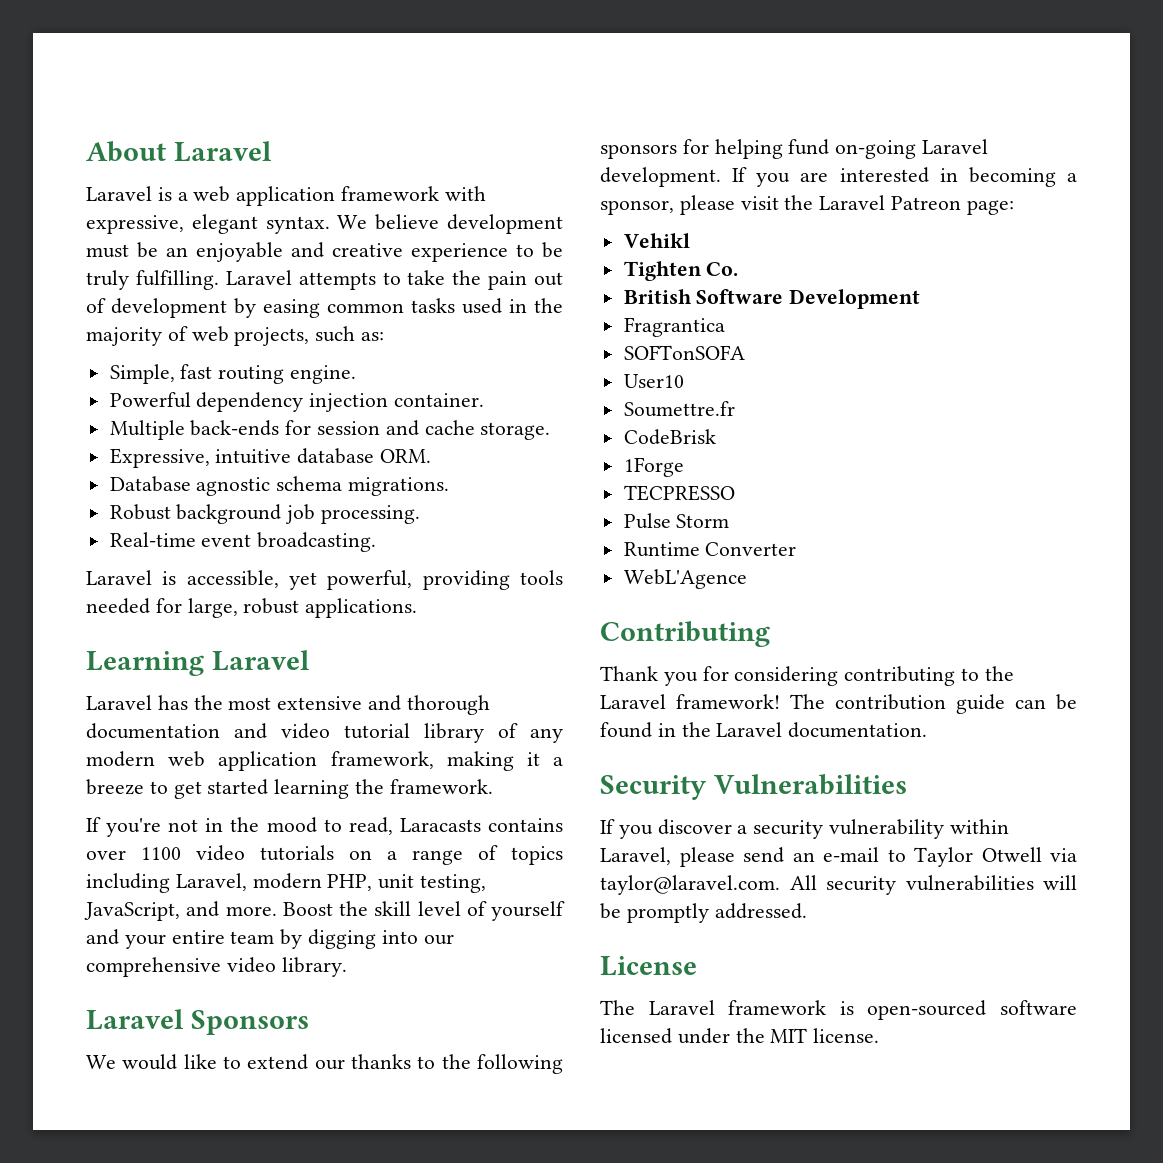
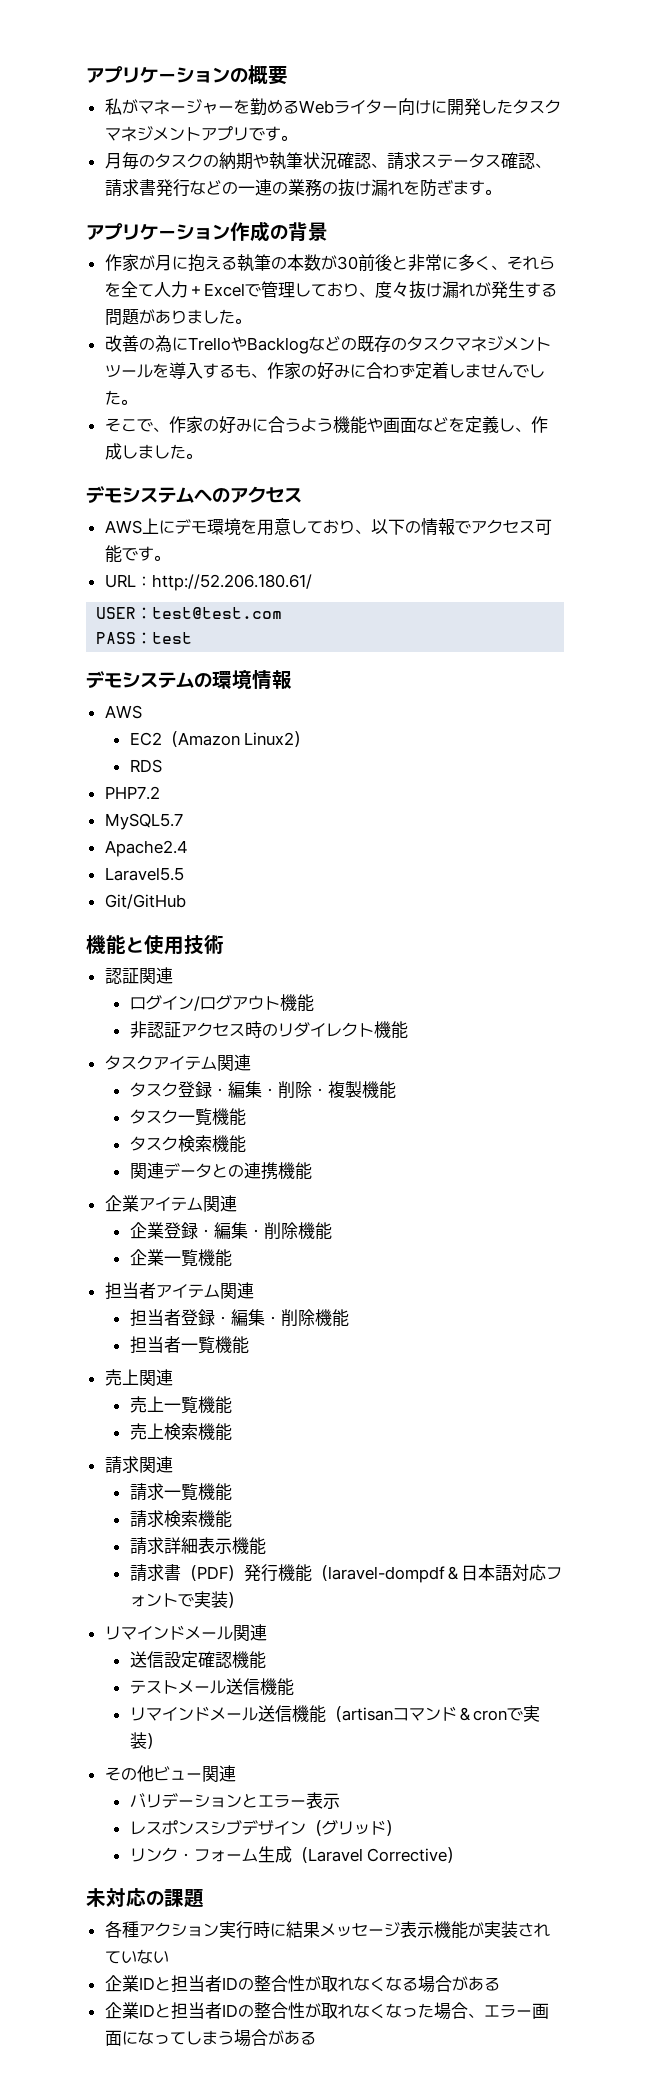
- About Laravel
- Laravel is a web application framework with expressive, elegant syntax. We believe development must be an enjoyable and creative experience to be truly fulfilling. Laravel attempts to take the pain out of development by easing common tasks used in the majority of web projects, such as:
- Simple, fast routing engine.
- Powerful dependency injection container.
- Multiple back-ends for session and cache storage.
- Expressive, intuitive database ORM.
- Database agnostic schema migrations.
- Robust background job processing.
- Real-time event broadcasting.
- Laravel is accessible, yet powerful, providing tools needed for large, robust applications.
- Learning Laravel
- Laravel has the most extensive and thorough documentation and video tutorial library of any modern web application framework, making it a breeze to get started learning the framework.
- If you're not in the mood to read, Laracasts contains over 1100 video tutorials on a range of topics including Laravel, modern PHP, unit testing, JavaScript, and more. Boost the skill level of yourself and your entire team by digging into our comprehensive video library.
- Laravel Sponsors
- We would like to extend our thanks to the following sponsors for helping fund on-going Laravel development. If you are interested in becoming a sponsor, please visit the Laravel Patreon page:
- Vehikl
- Tighten Co.
- British Software Development
- Fragrantica
- SOFTonSOFA
- User10
- Soumettre.fr
- CodeBrisk
- 1Forge
- TECPRESSO
- Pulse Storm
- Runtime Converter
- WebL'Agence
- Contributing
- Thank you for considering contributing to the Laravel framework! The contribution guide can be found in the Laravel documentation.
- Security Vulnerabilities
- If you discover a security vulnerability within Laravel, please send an e-mail to Taylor Otwell via taylor@laravel.com. All security vulnerabilities will be promptly addressed.
- License
- The Laravel framework is open-sourced software licensed under the MIT license.
+ アプリケーションの概要
+ 私がマネージャーを勤めるWebライター向けに開発したタスクマネジメントアプリです。
+ 月毎のタスクの納期や執筆状況確認、請求ステータス確認、請求書発行などの一連の業務の抜け漏れを防ぎます。
+ アプリケーション作成の背景
+ 作家が月に抱える執筆の本数が30前後と非常に多く、それらを全て人力＋Excelで管理しており、度々抜け漏れが発生する問題がありました。
+ 改善の為にTrelloやBacklogなどの既存のタスクマネジメントツールを導入するも、作家の好みに合わず定着しませんでした。
+ そこで、作家の好みに合うよう機能や画面などを定義し、作成しました。
+ デモシステムへのアクセス
+ AWS上にデモ環境を用意しており、以下の情報でアクセス可能です。
+ URL：http://52.206.180.61/
+ USER：test@test.com
+ PASS：test
+ デモシステムの環境情報
+ AWS
+ EC2（Amazon Linux2）
+ RDS
+ PHP7.2
+ MySQL5.7
+ Apache2.4
+ Laravel5.5
+ Git/GitHub
+ 機能と使用技術
+ 認証関連
+ ログイン/ログアウト機能
+ 非認証アクセス時のリダイレクト機能
+ タスクアイテム関連
+ タスク登録・編集・削除・複製機能
+ タスク一覧機能
+ タスク検索機能
+ 関連データとの連携機能
+ 企業アイテム関連
+ 企業登録・編集・削除機能
+ 企業一覧機能
+ 担当者アイテム関連
+ 担当者登録・編集・削除機能
+ 担当者一覧機能
+ 売上関連
+ 売上一覧機能
+ 売上検索機能
+ 請求関連
+ 請求一覧機能
+ 請求検索機能
+ 請求詳細表示機能
+ 請求書（PDF）発行機能（laravel-dompdf＆日本語対応フォントで実装）
+ リマインドメール関連
+ 送信設定確認機能
+ テストメール送信機能
+ リマインドメール送信機能（artisanコマンド＆cronで実装）
+ その他ビュー関連
+ バリデーションとエラー表示
+ レスポンスシブデザイン（グリッド）
+ リンク・フォーム生成（Laravel Corrective）
+ 未対応の課題
+ 各種アクション実行時に結果メッセージ表示機能が実装されていない
+ 企業IDと担当者IDの整合性が取れなくなる場合がある
+ 企業IDと担当者IDの整合性が取れなくなった場合、エラー画面になってしまう場合がある

